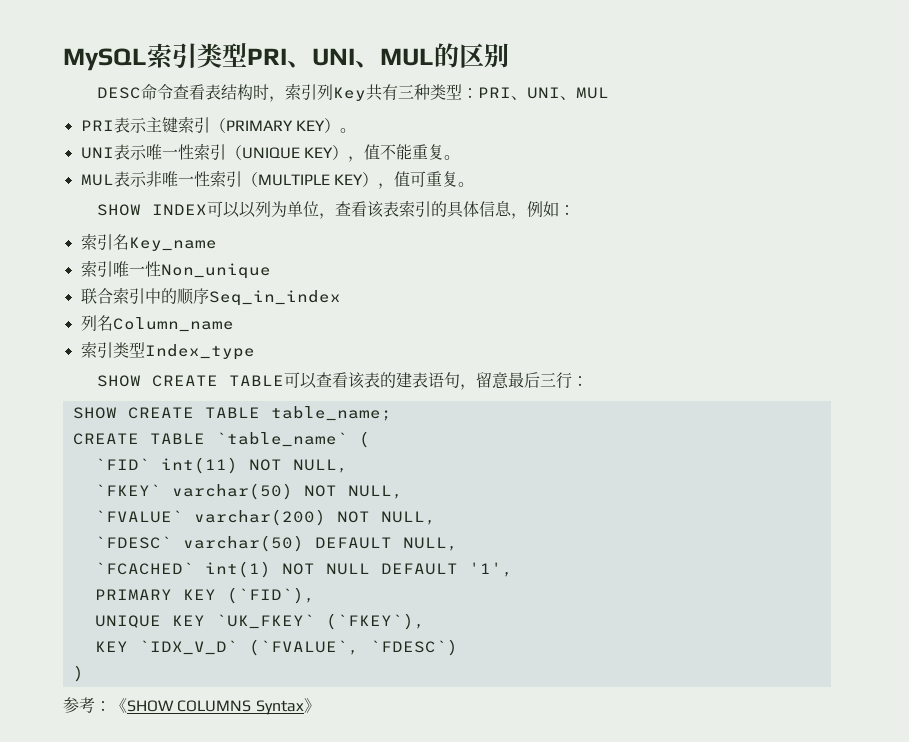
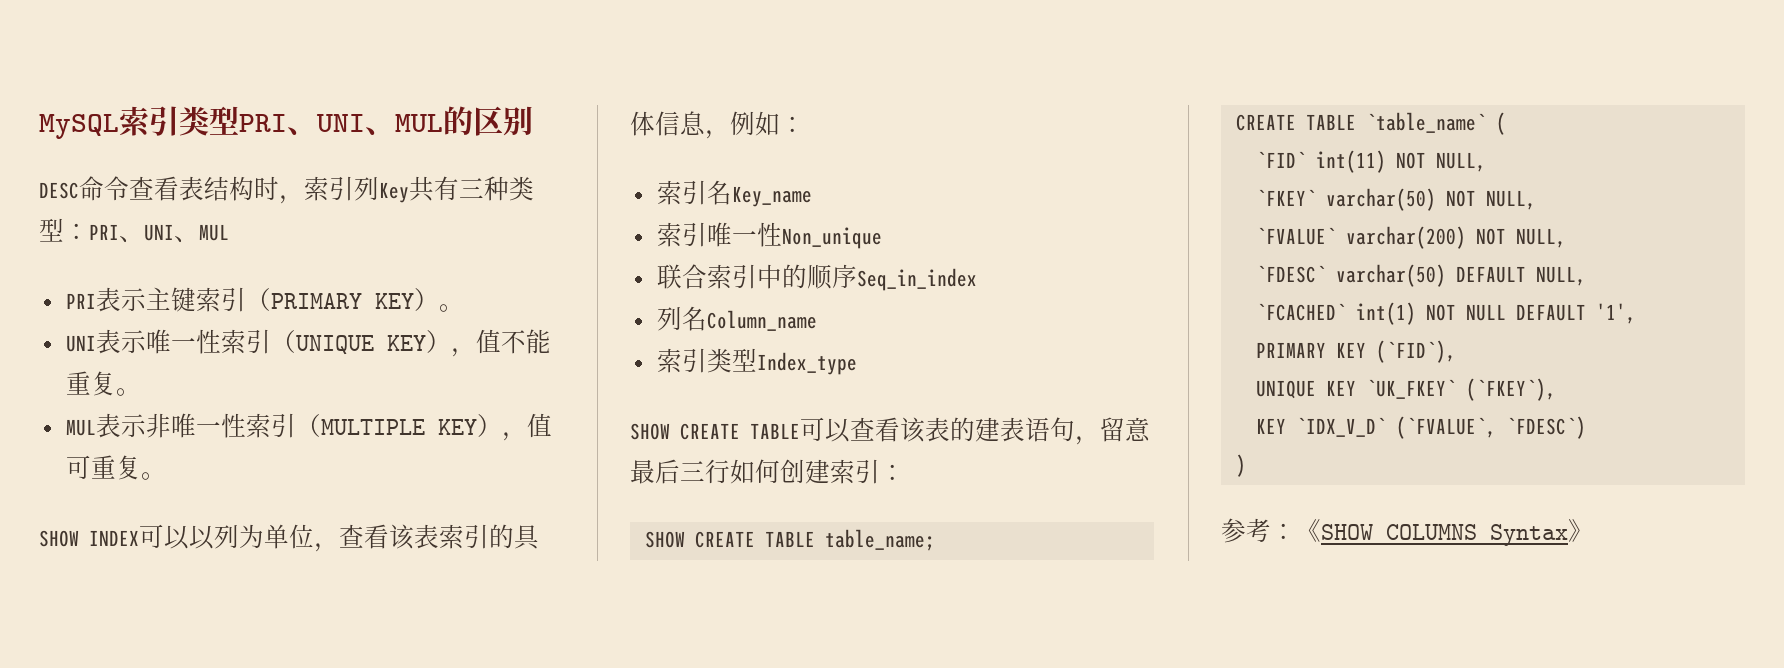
- SHOW CREATE TABLE可以查看该表的建表语句，留意最后三行：
+ SHOW CREATE TABLE可以查看该表的建表语句，留意最后三行如何创建索引：

